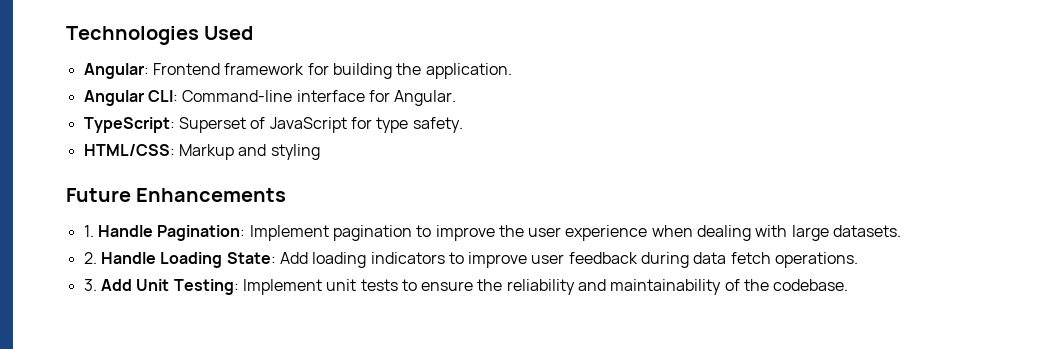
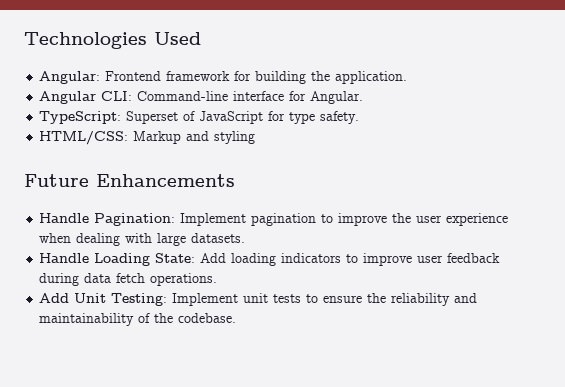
- 1. Handle Pagination: Implement pagination to improve the user experience when dealing with large datasets.
+ Handle Pagination: Implement pagination to improve the user experience when dealing with large datasets.
- 2. Handle Loading State: Add loading indicators to improve user feedback during data fetch operations.
+ Handle Loading State: Add loading indicators to improve user feedback during data fetch operations.
- 3. Add Unit Testing: Implement unit tests to ensure the reliability and maintainability of the codebase.
+ Add Unit Testing: Implement unit tests to ensure the reliability and maintainability of the codebase.

